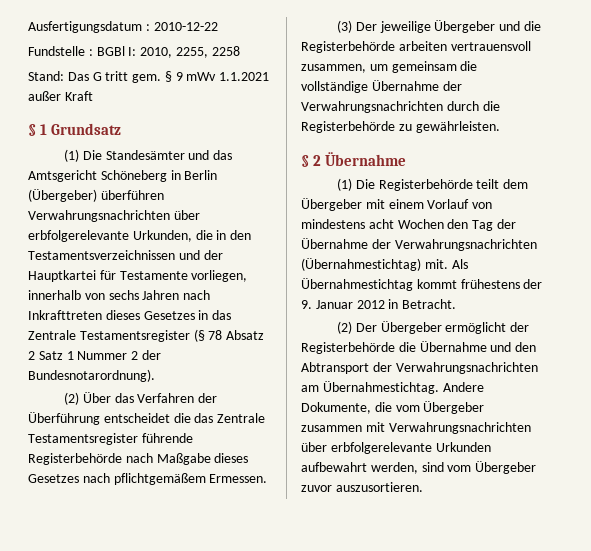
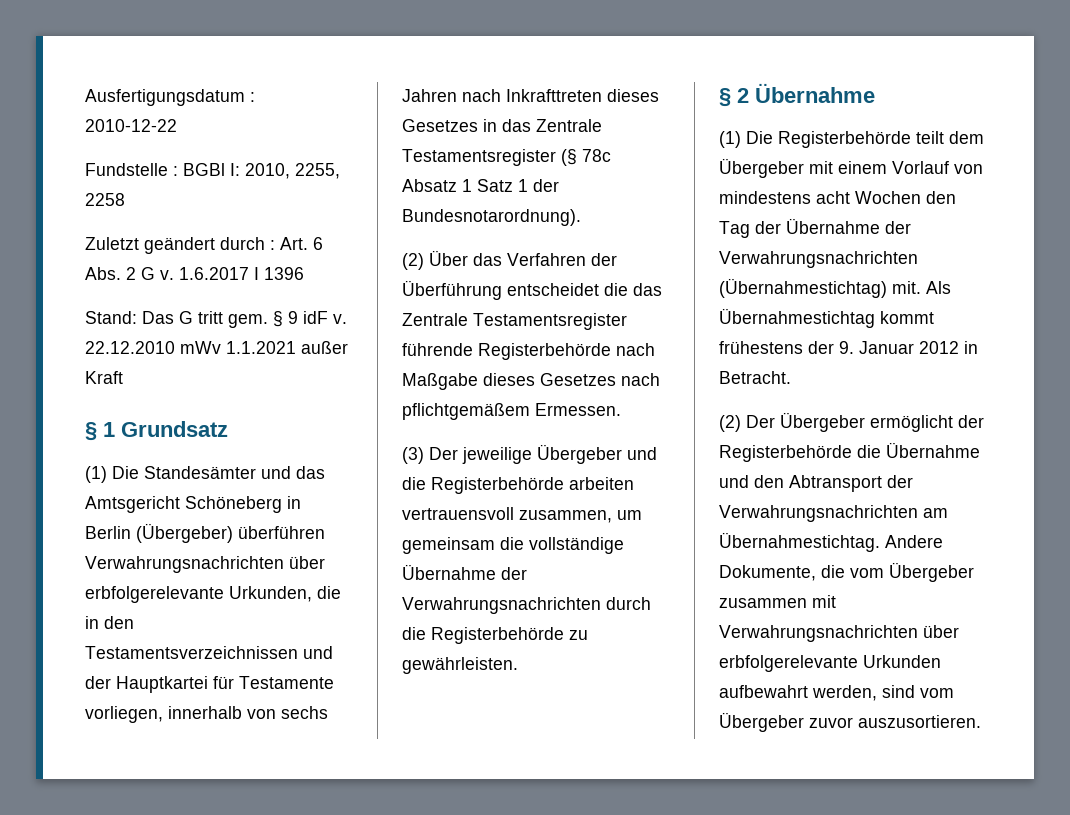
+ Zuletzt geändert durch : Art. 6 Abs. 2 G v. 1.6.2017 I 1396
- § 9 mWv 1.1.2021 außer Kraft
+ § 9 idF v. 22.12.2010 mWv 1.1.2021 außer Kraft
- (1) Die Standesämter und das Amtsgericht Schöneberg in Berlin (Übergeber) überführen Verwahrungsnachrichten über erbfolgerelevante Urkunden, die in den Testamentsverzeichnissen und der Hauptkartei für Testamente vorliegen, innerhalb von sechs Jahren nach Inkrafttreten dieses Gesetzes in das Zentrale Testamentsregister (§ 78 Absatz 2 Satz 1 Nummer 2 der Bundesnotarordnung).
+ (1) Die Standesämter und das Amtsgericht Schöneberg in Berlin (Übergeber) überführen Verwahrungsnachrichten über erbfolgerelevante Urkunden, die in den Testamentsverzeichnissen und der Hauptkartei für Testamente vorliegen, innerhalb von sechs Jahren nach Inkrafttreten dieses Gesetzes in das Zentrale Testamentsregister (§ 78c Absatz 1 Satz 1 der Bundesnotarordnung).

